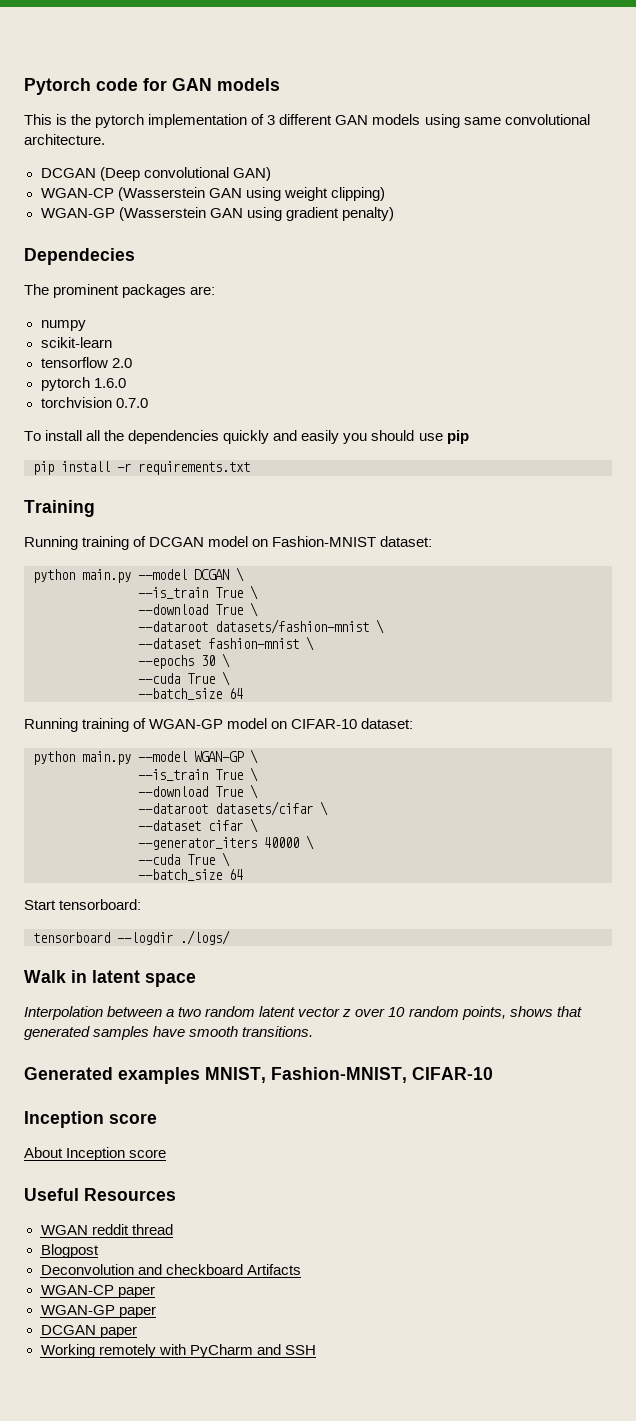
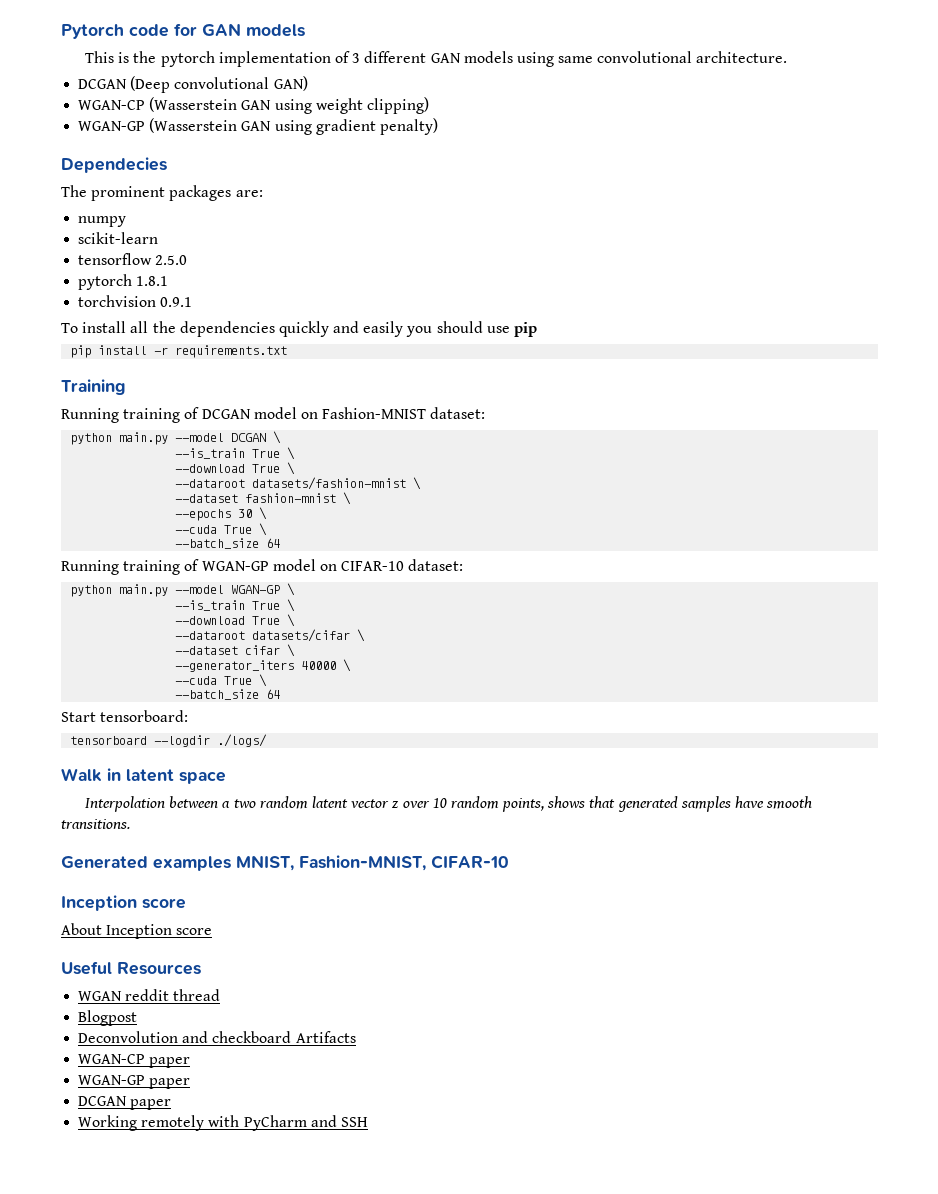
- tensorflow 2.0
- pytorch 1.6.0
+ tensorflow 2.5.0
+ pytorch 1.8.1
- torchvision 0.7.0
+ torchvision 0.9.1

